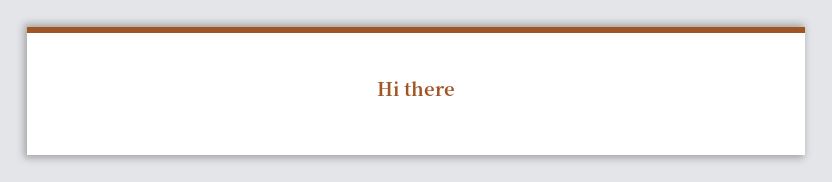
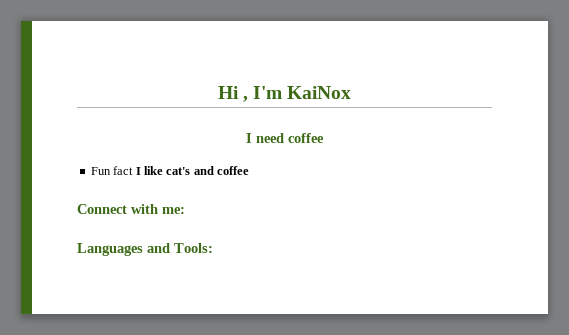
- Hi there
+ Hi , I'm KaiNox
+ I need coffee
+ Fun fact I like cat's and coffee
+ Connect with me:
+ Languages and Tools:

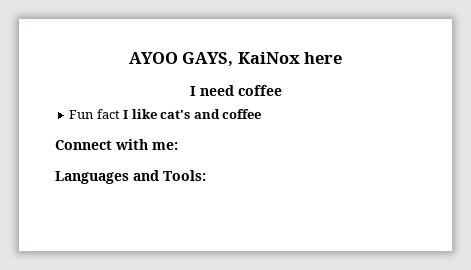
- Hi , I'm KaiNox
+ AYOO GAYS, KaiNox here

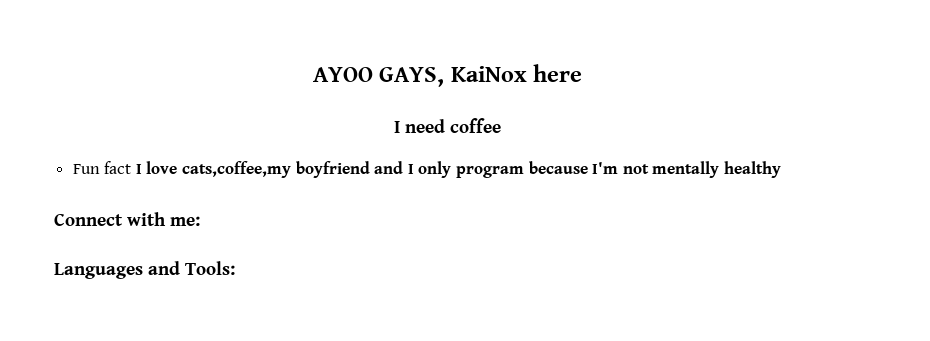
- Fun fact I like cat's and coffee
+ Fun fact I love cats,coffee,my boyfriend and I only program because I'm not mentally healthy

